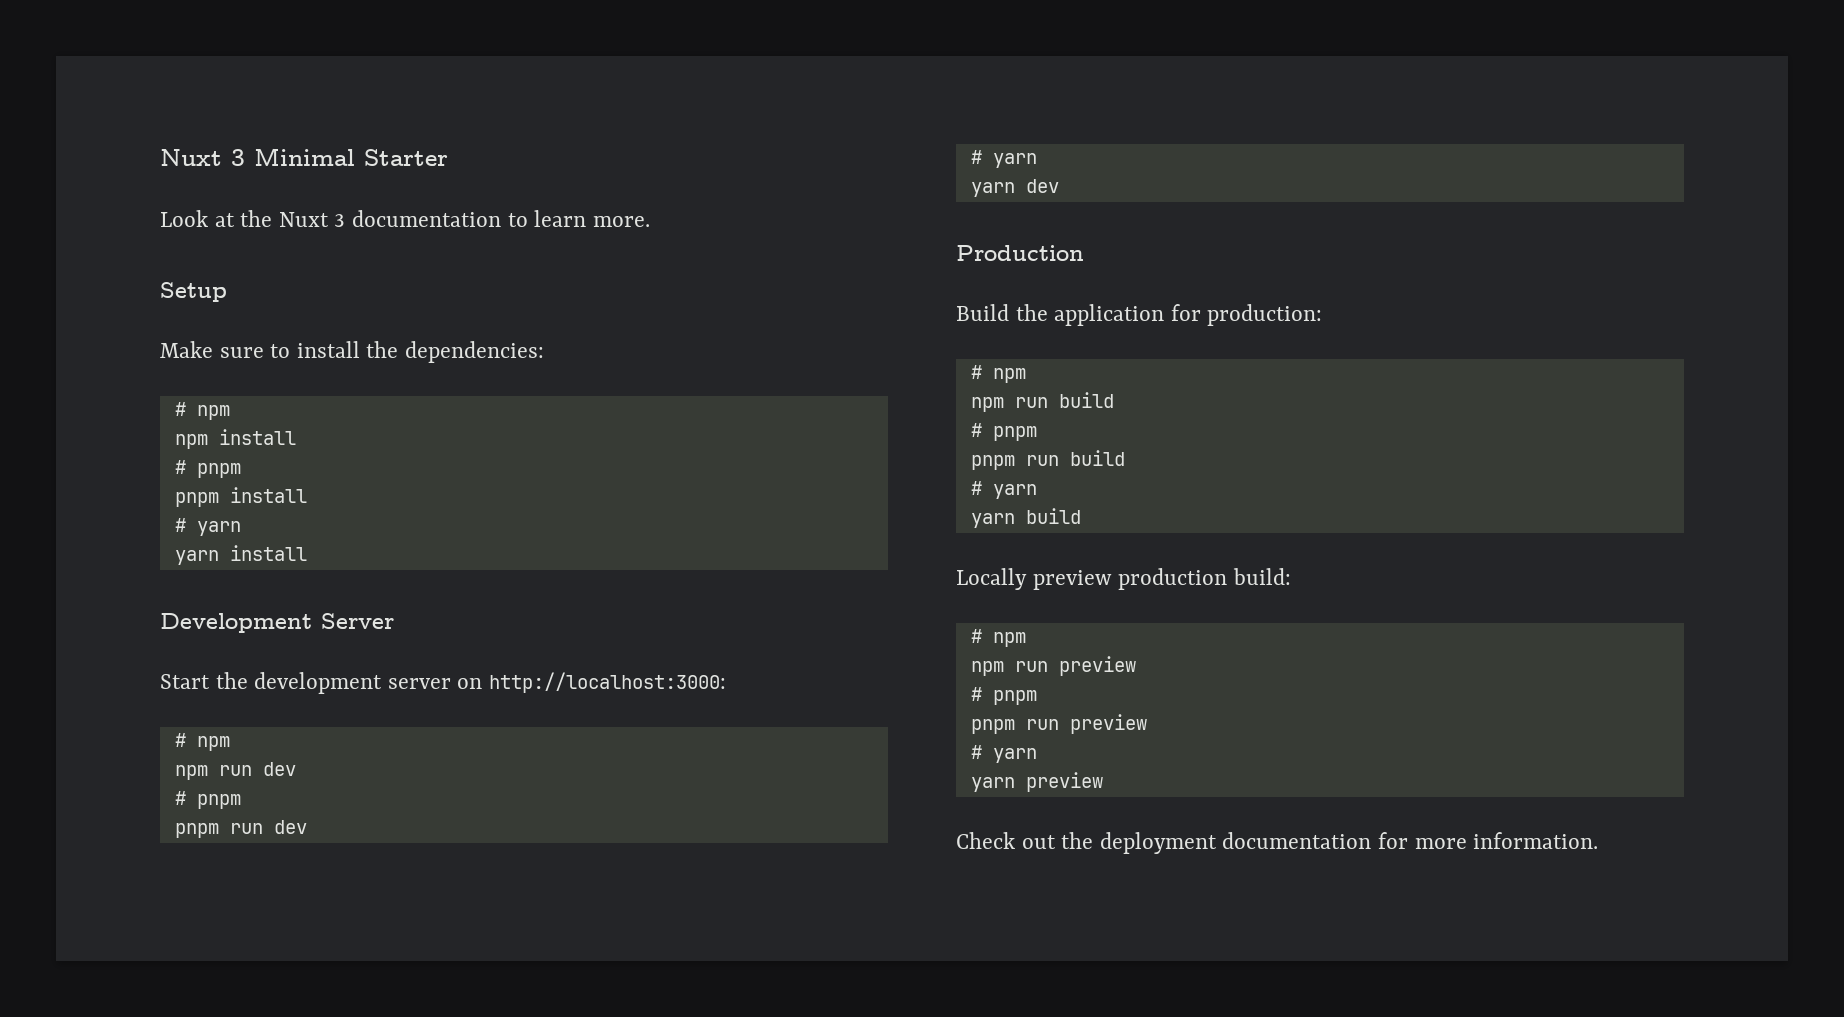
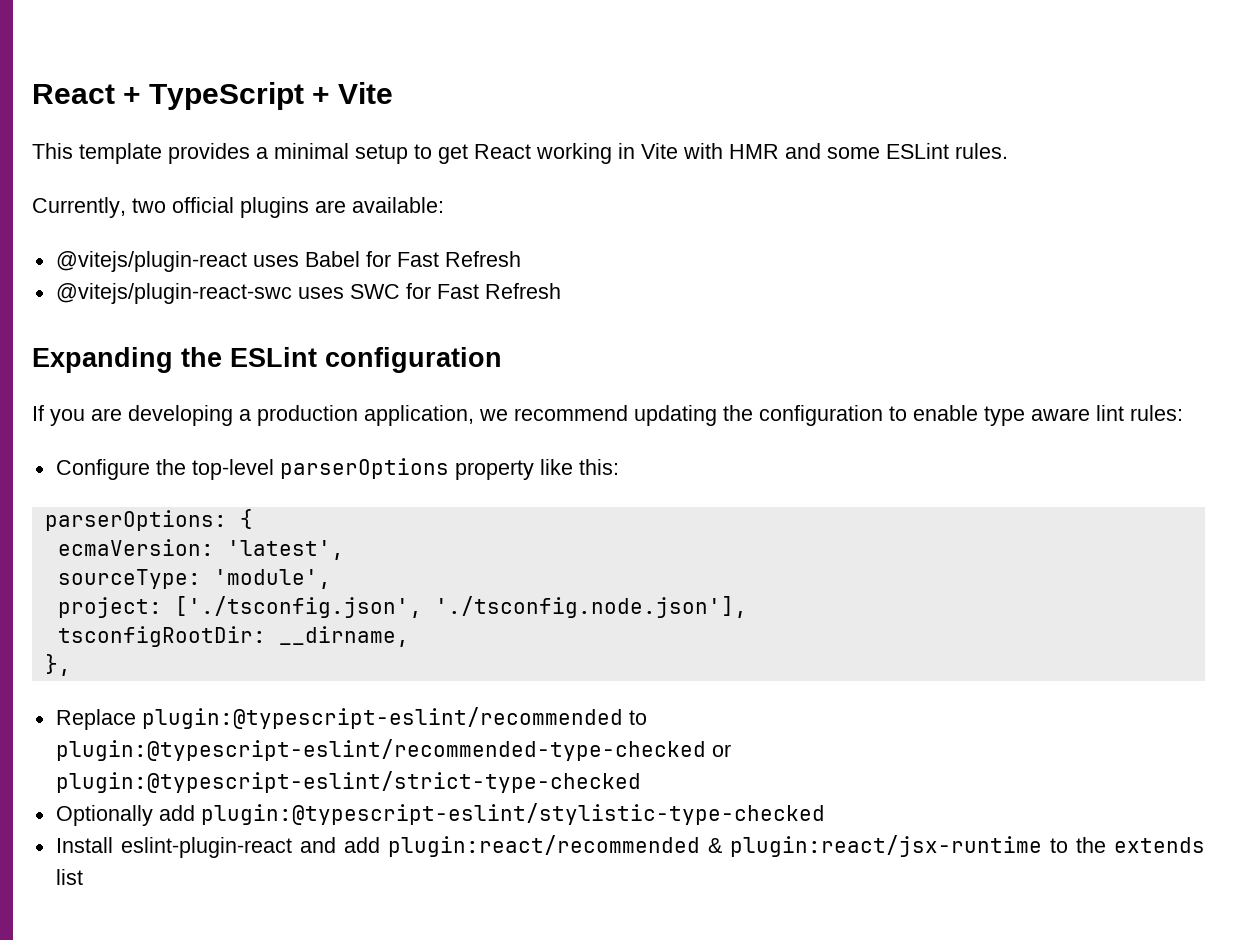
- Nuxt 3 Minimal Starter
- Look at the Nuxt 3 documentation to learn more.
- Setup
- Make sure to install the dependencies:
- # npm
- npm install
- # pnpm
- pnpm install
- # yarn
- yarn install
- Development Server
- Start the development server on http://localhost:3000:
- # npm
- npm run dev
- # pnpm
- pnpm run dev
- # yarn
- yarn dev
- Production
- Build the application for production:
- # npm
- npm run build
- # pnpm
- pnpm run build
- # yarn
- yarn build
- Locally preview production build:
- # npm
- npm run preview
- # pnpm
- pnpm run preview
- # yarn
- yarn preview
- Check out the deployment documentation for more information.
+ React + TypeScript + Vite
+ This template provides a minimal setup to get React working in Vite with HMR and some ESLint rules.
+ Currently, two official plugins are available:
+ @vitejs/plugin-react uses Babel for Fast Refresh
+ @vitejs/plugin-react-swc uses SWC for Fast Refresh
+ Expanding the ESLint configuration
+ If you are developing a production application, we recommend updating the configuration to enable type aware lint rules:
+ Configure the top-level parserOptions property like this:
+ parserOptions: {
+ ecmaVersion: 'latest',
+ sourceType: 'module',
+ project: ['./tsconfig.json', './tsconfig.node.json'],
+ tsconfigRootDir: __dirname,
+ },
+ Replace plugin:@typescript-eslint/recommended to plugin:@typescript-eslint/recommended-type-checked or plugin:@typescript-eslint/strict-type-checked
+ Optionally add plugin:@typescript-eslint/stylistic-type-checked
+ Install eslint-plugin-react and add plugin:react/recommended & plugin:react/jsx-runtime to the extends list

